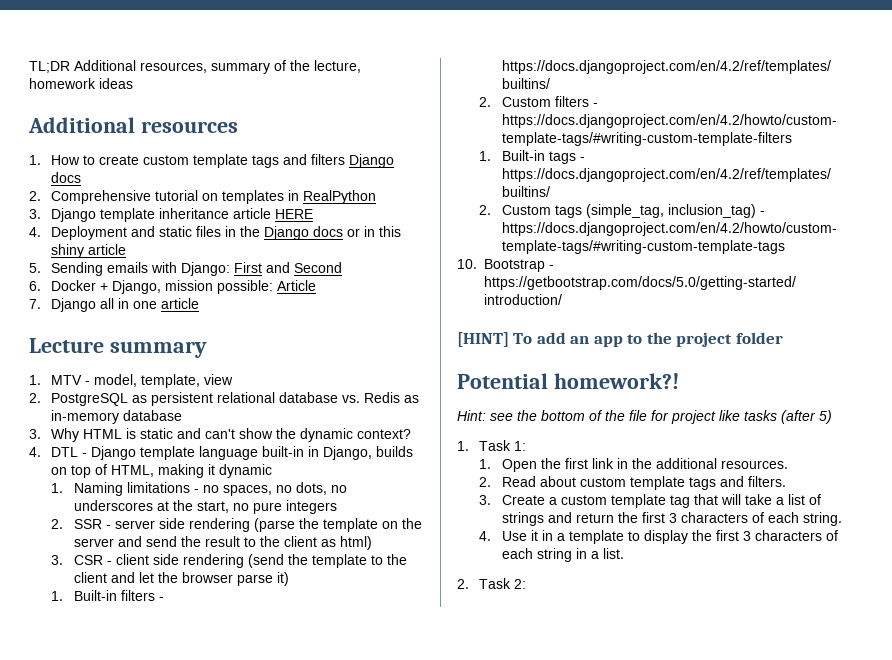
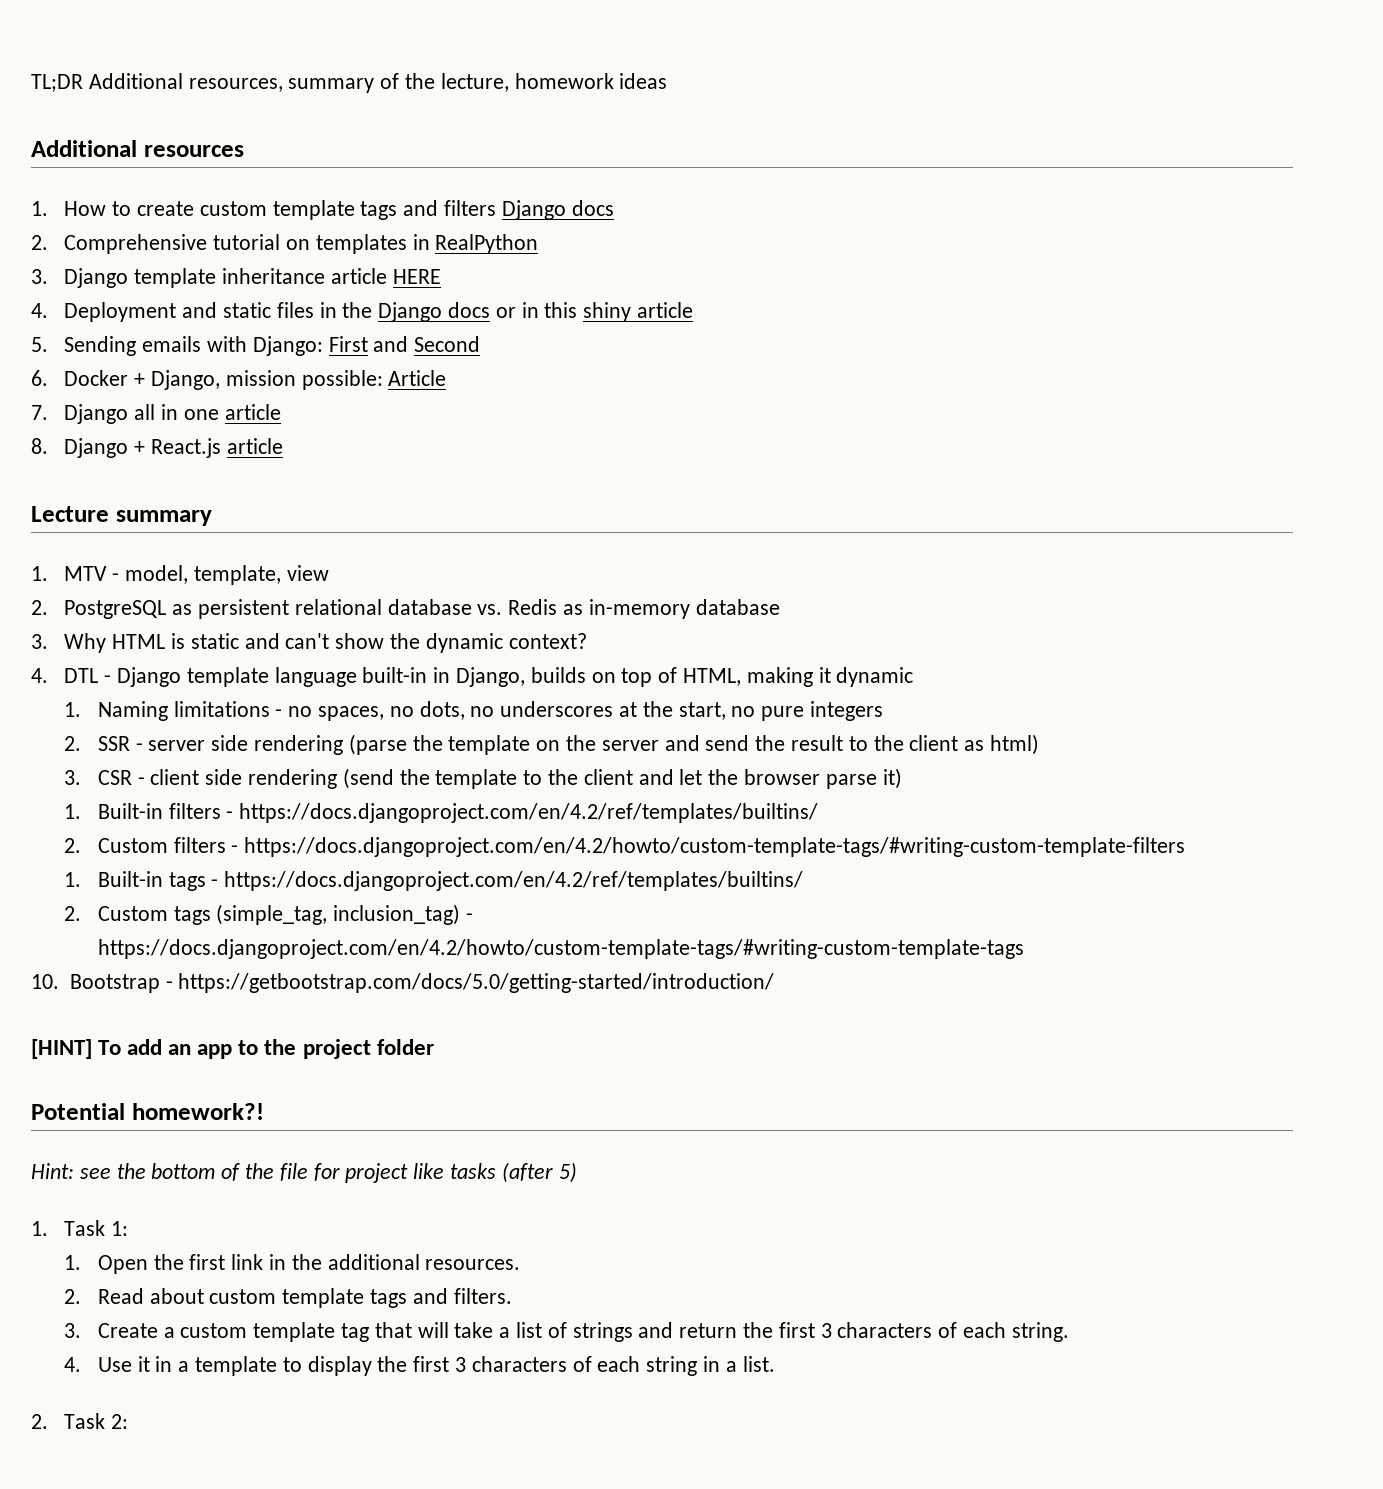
+ 8. Django + React.js article

